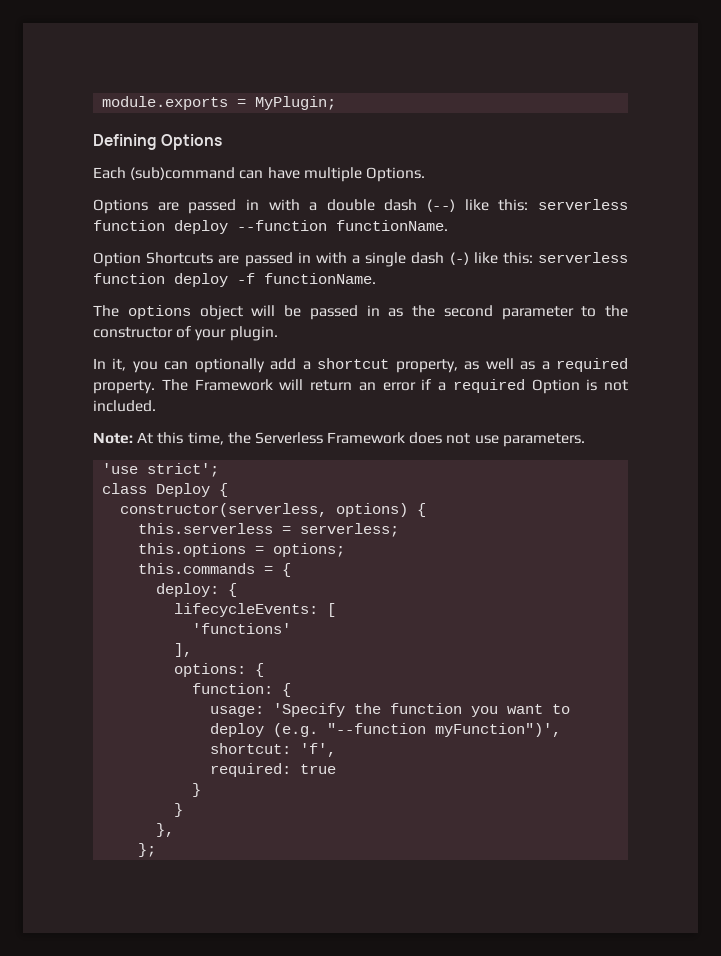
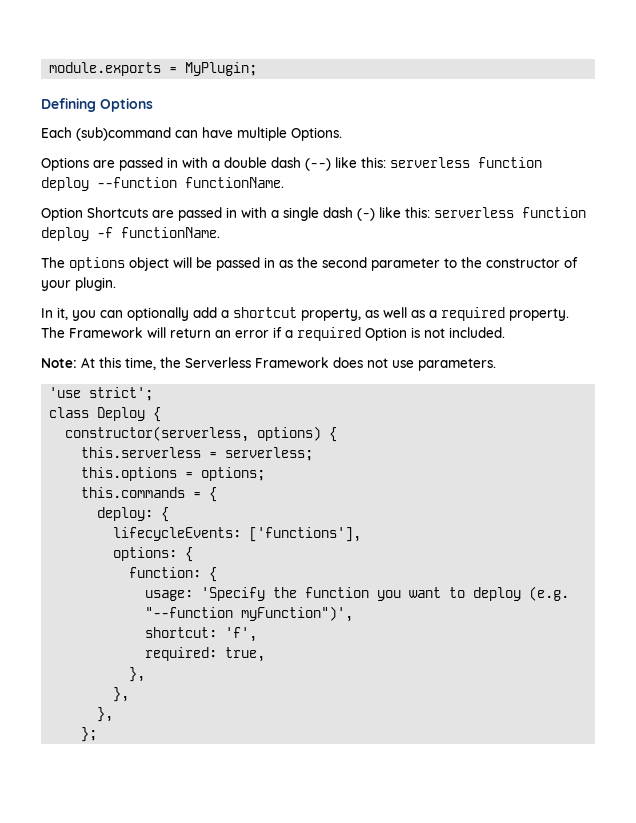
- lifecycleEvents: [
- 'functions'
- ],
+ lifecycleEvents: ['functions'],
- required: true
- }
- }
+ required: true,
+ },
+ },

